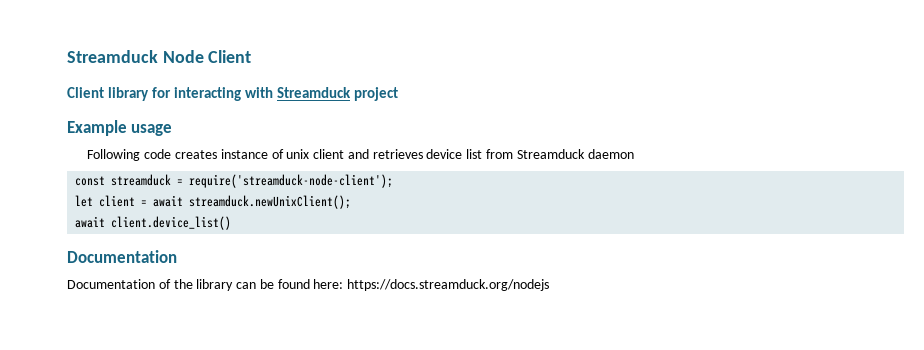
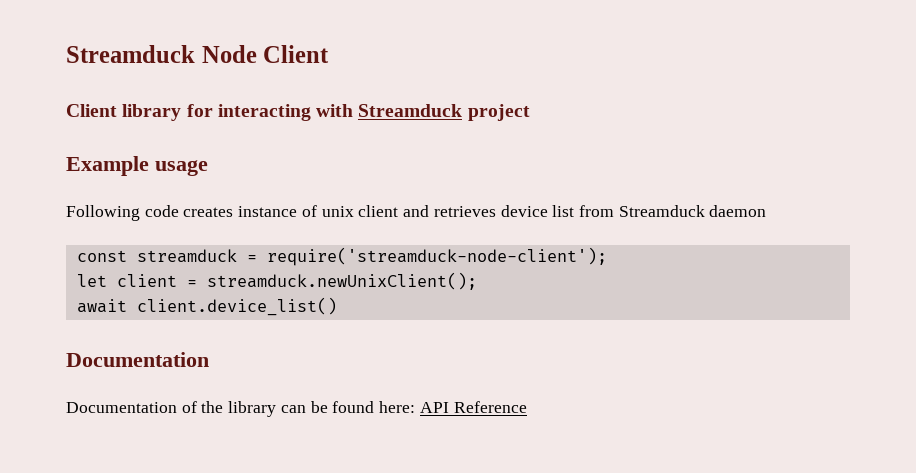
- let client = await streamduck.newUnixClient();
+ let client = streamduck.newUnixClient();
- Documentation of the library can be found here: https://docs.streamduck.org/nodejs
+ Documentation of the library can be found here: API Reference

